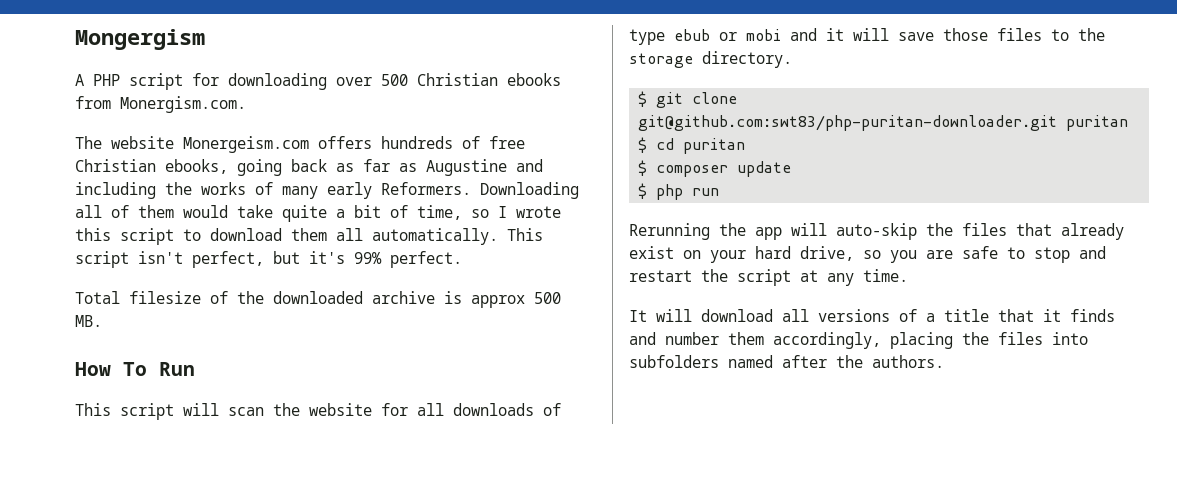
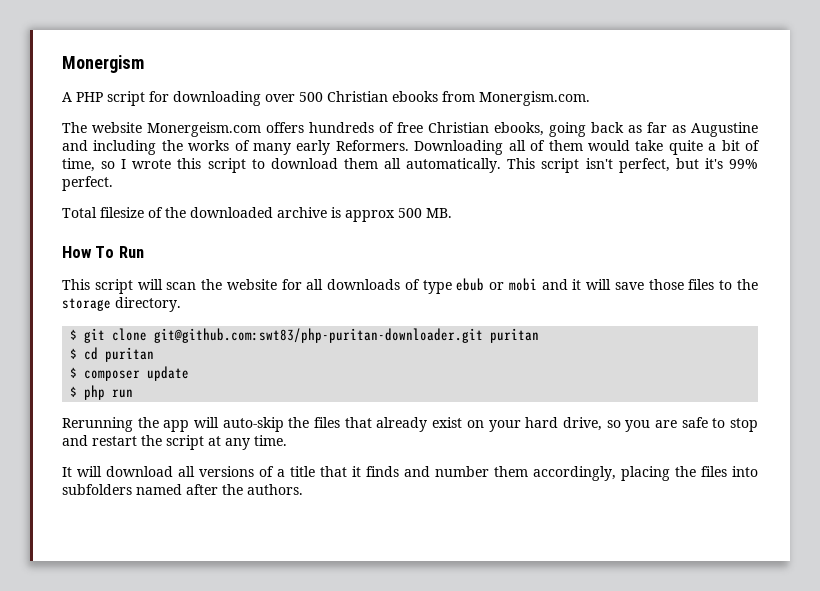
- Mongergism
+ Monergism

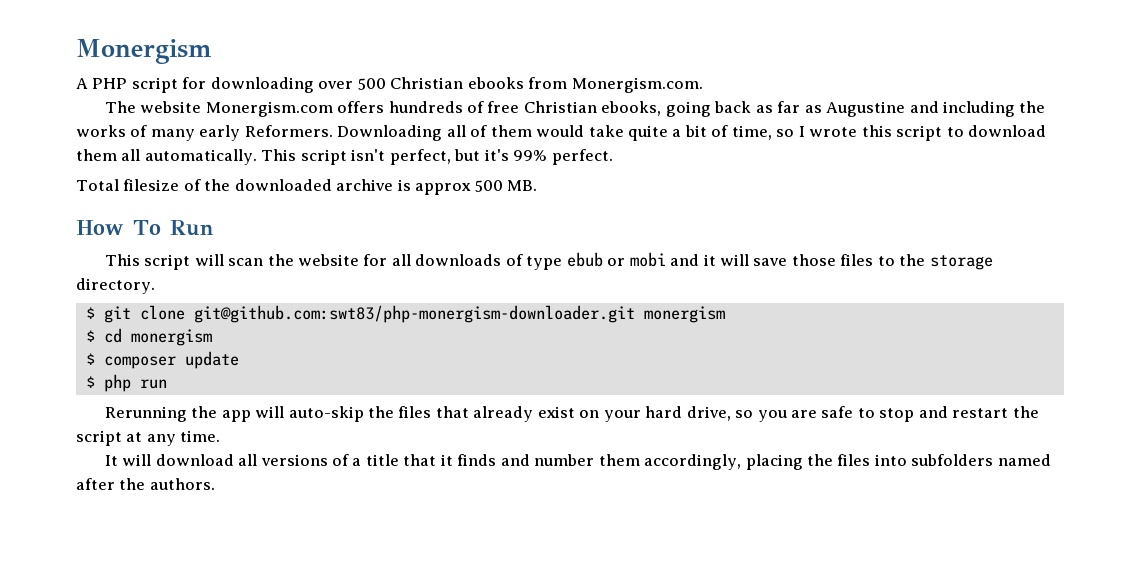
- The website Monergeism.com offers hundreds of free Christian ebooks, going back as far as Augustine and including the works of many early Reformers.
+ The website Monergism.com offers hundreds of free Christian ebooks, going back as far as Augustine and including the works of many early Reformers.
- $ git clone git@github.com:swt83/php-puritan-downloader.git puritan
+ $ git clone git@github.com:swt83/php-monergism-downloader.git monergism
- $ cd puritan
+ $ cd monergism

